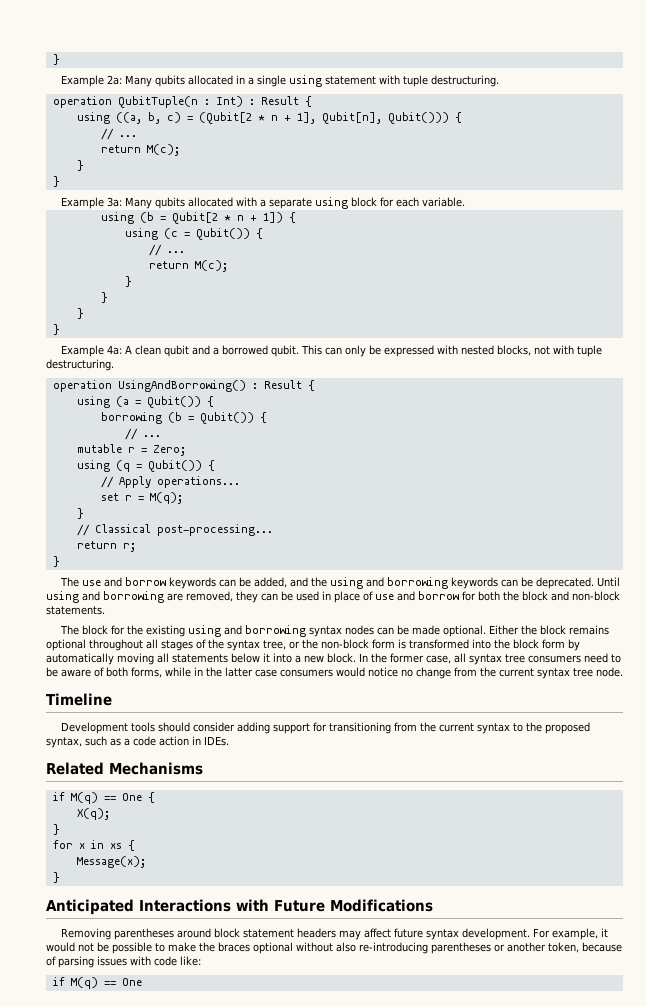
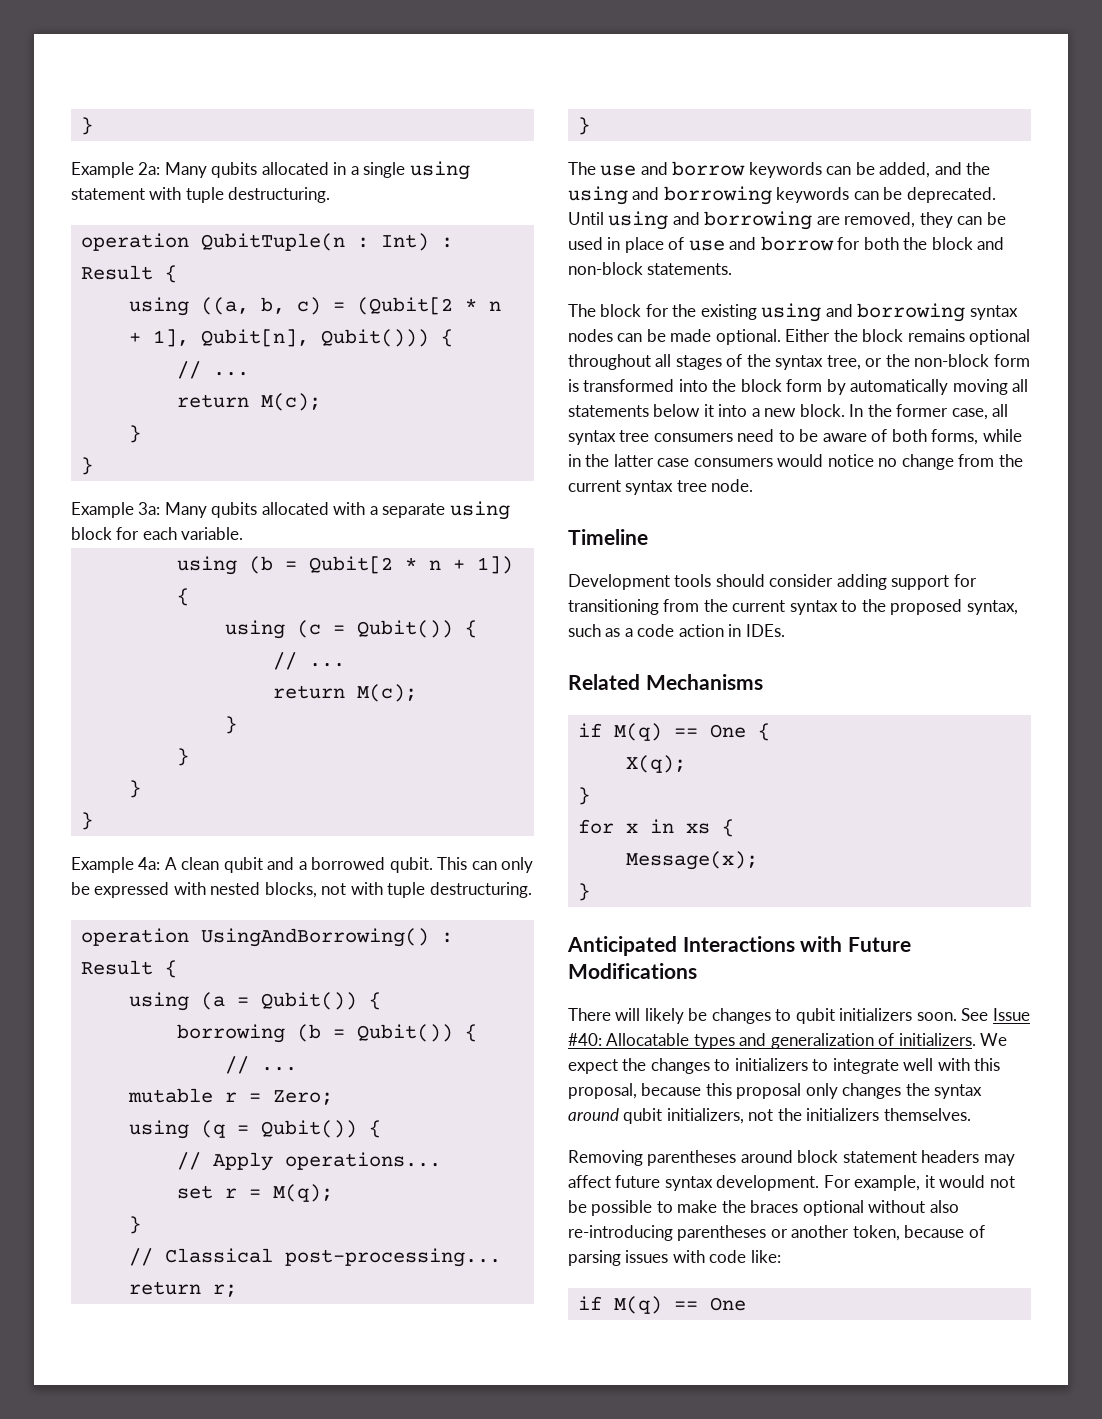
+ There will likely be changes to qubit initializers soon. See Issue #40: Allocatable types and generalization of initializers. We expect the changes to initializers to integrate well with this proposal, because this proposal only changes the syntax around qubit initializers, not the initializers themselves.

